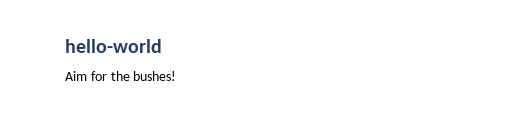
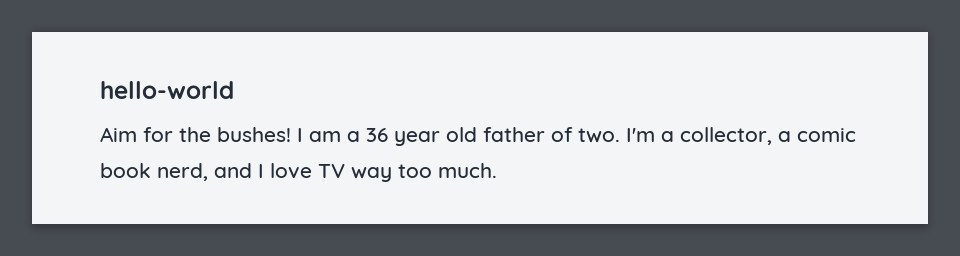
+ I am a 36 year old father of two. I'm a collector, a comic book nerd, and I love TV way too much.

